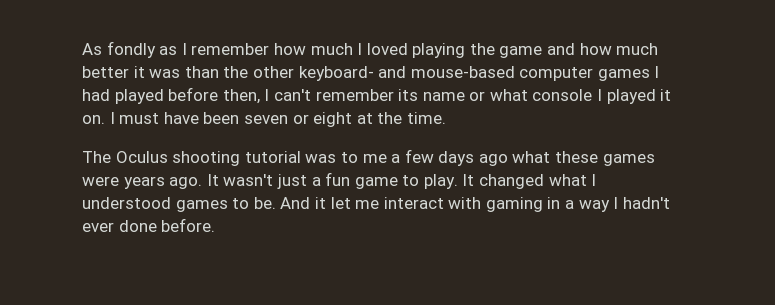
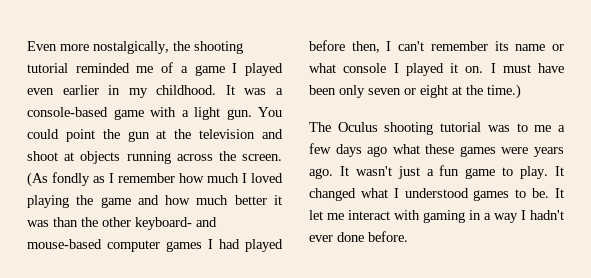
- As fondly as I remember how much I loved playing the game and how much better it was than the other keyboard- and mouse-based computer games I had played before then, I can't remember its name or what console I played it on.
+ Even more nostalgically, the shooting tutorial reminded me of a game I played even earlier in my childhood. It was a console-based game with a light gun. You could point the gun at the television and shoot at objects running across the screen. (As fondly as I remember how much I loved playing the game and how much better it was than the other keyboard- and mouse-based computer games I had played before then, I can't remember its name or what console I played it on.
- I must have been seven or eight at the time.
+ I must have been only seven or eight at the time.)
- And it let me interact with gaming in a way I hadn't ever done before.
+ It let me interact with gaming in a way I hadn't ever done before.

